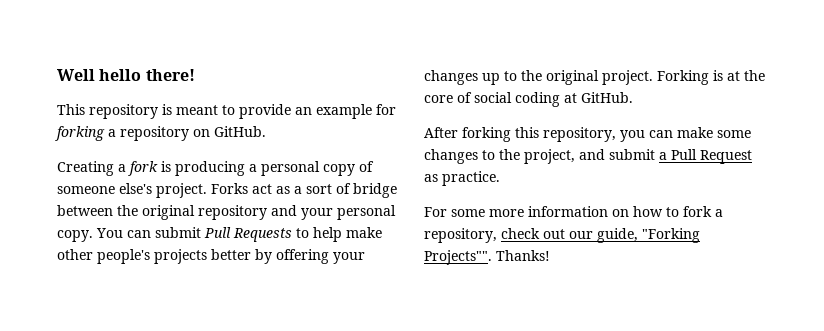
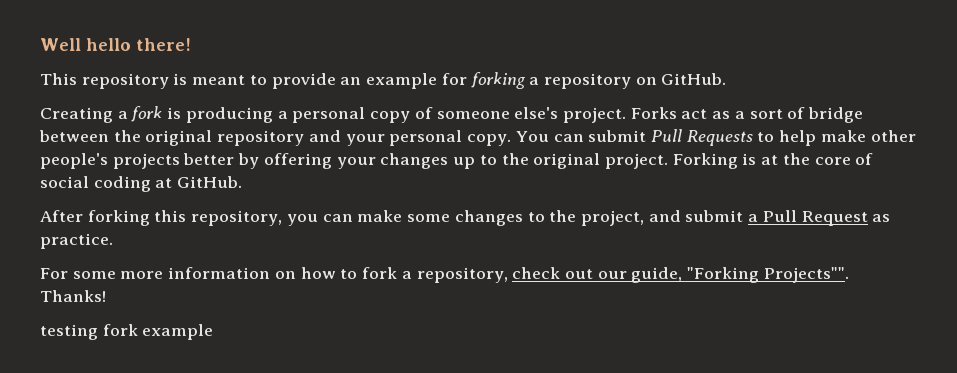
+ testing fork example

